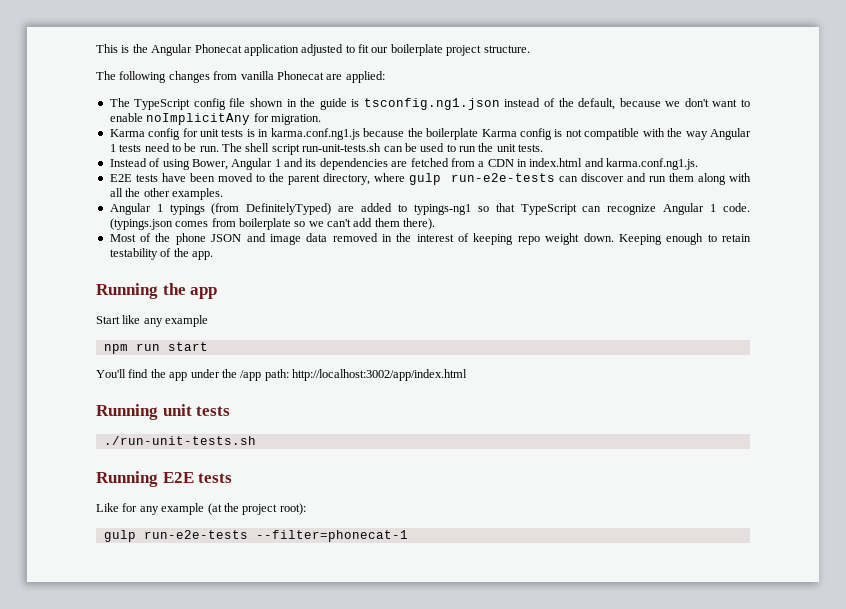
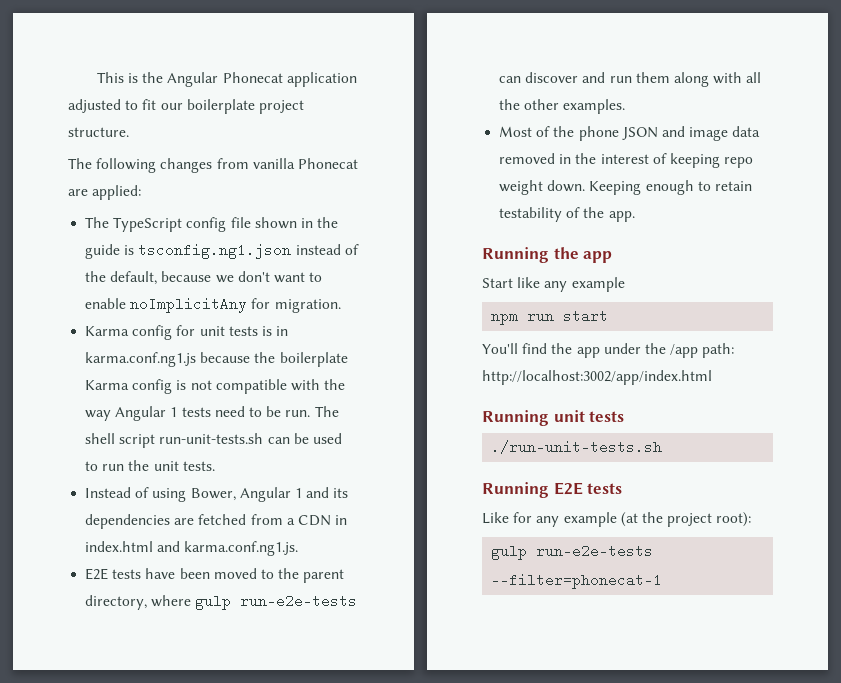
- Angular 1 typings (from DefinitelyTyped) are added to typings-ng1 so that TypeScript can recognize Angular 1 code. (typings.json comes from boilerplate so we can't add them there).

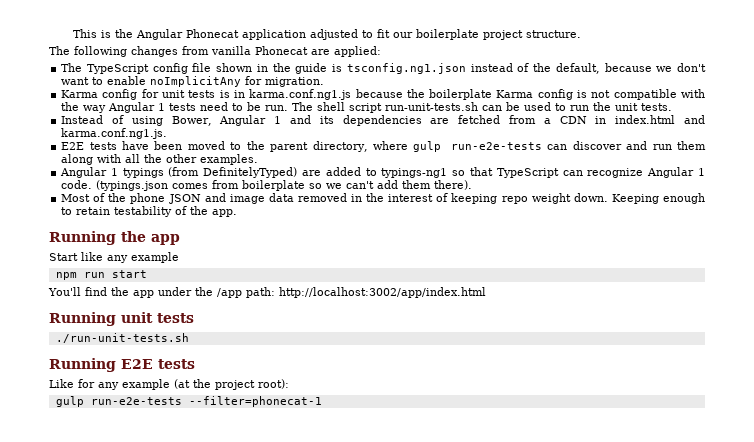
+ Angular 1 typings (from DefinitelyTyped) are added to typings-ng1 so that TypeScript can recognize Angular 1 code. (typings.json comes from boilerplate so we can't add them there).

